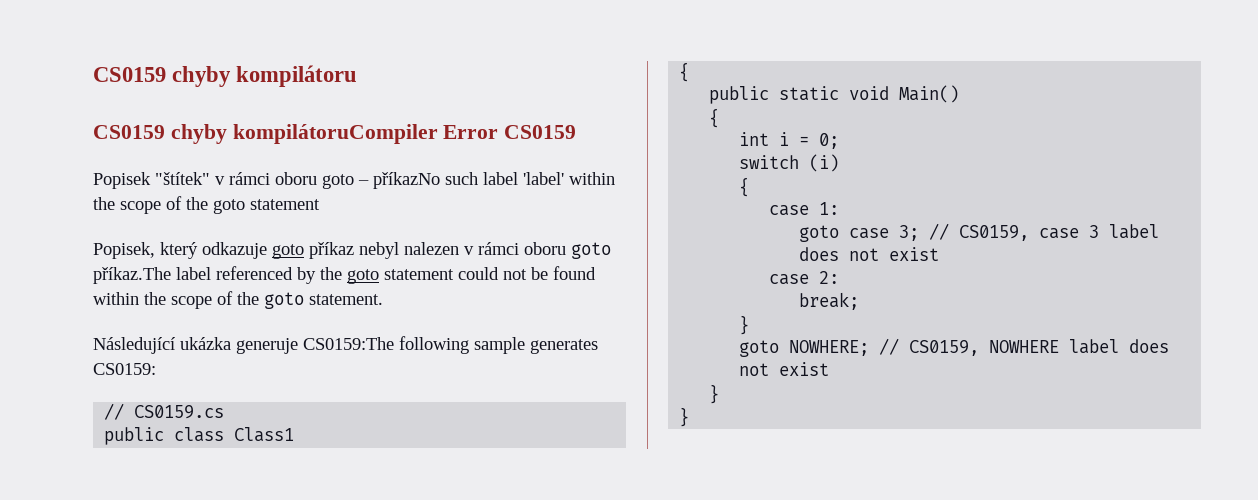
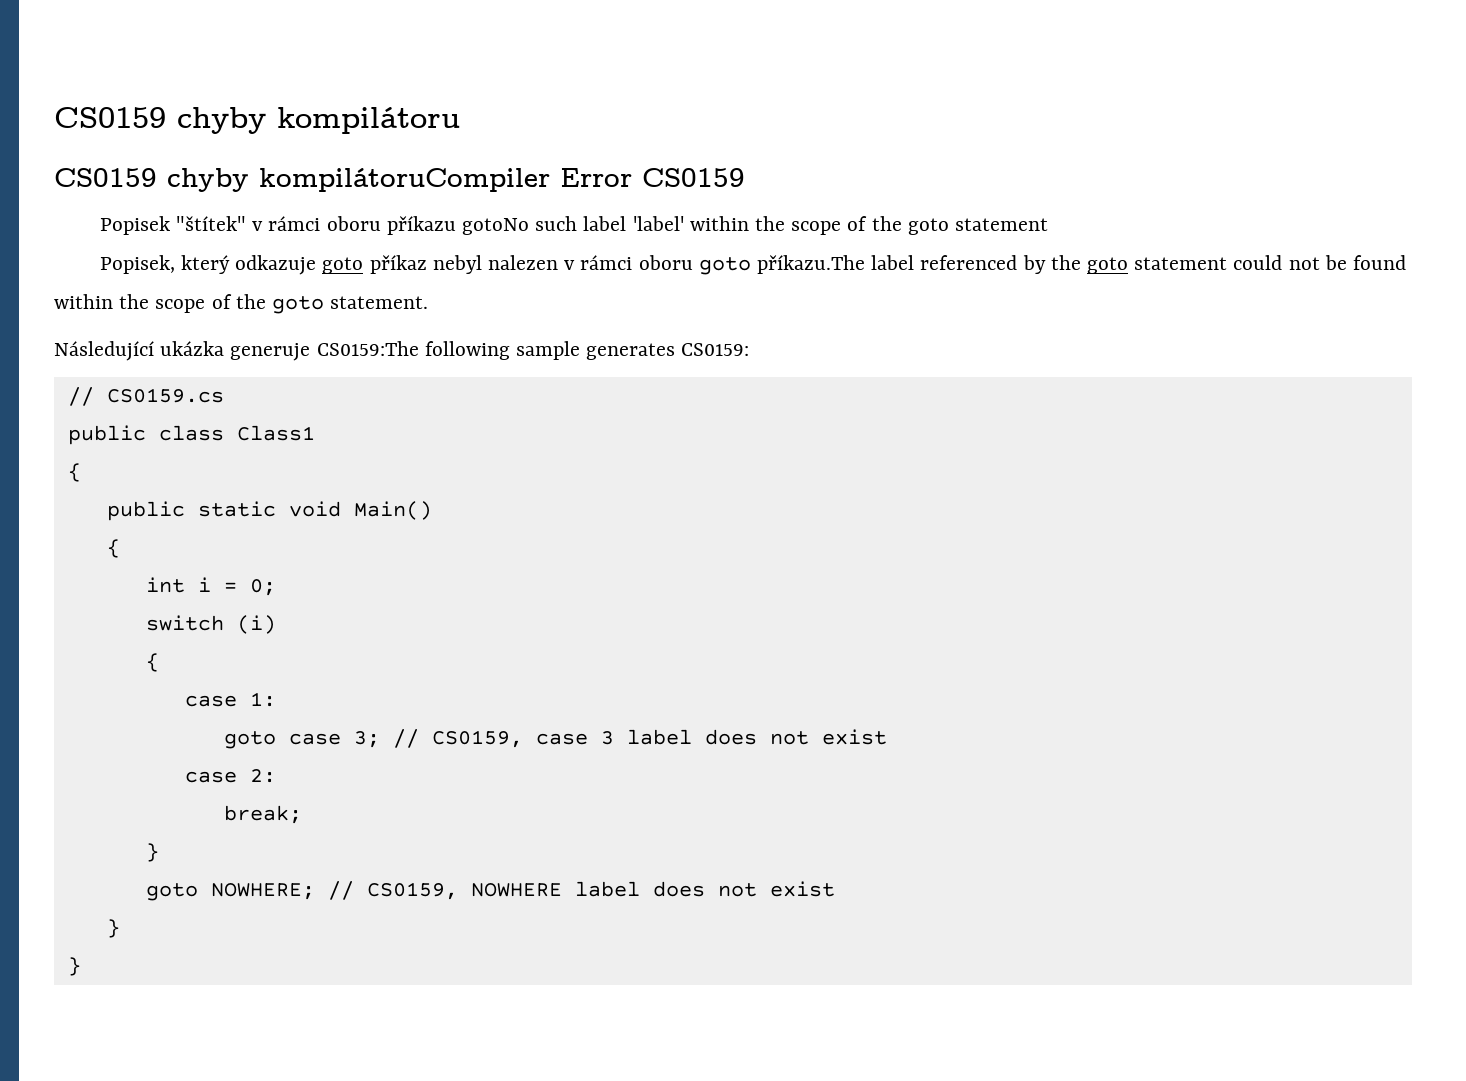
- Popisek "štítek" v rámci oboru goto – příkazNo such label 'label' within the scope of the goto statement
+ Popisek "štítek" v rámci oboru příkazu gotoNo such label 'label' within the scope of the goto statement
- Popisek, který odkazuje goto příkaz nebyl nalezen v rámci oboru goto příkaz.The label referenced by the goto statement could not be found within the scope of the goto statement.
+ Popisek, který odkazuje goto příkaz nebyl nalezen v rámci oboru goto příkazu.The label referenced by the goto statement could not be found within the scope of the goto statement.

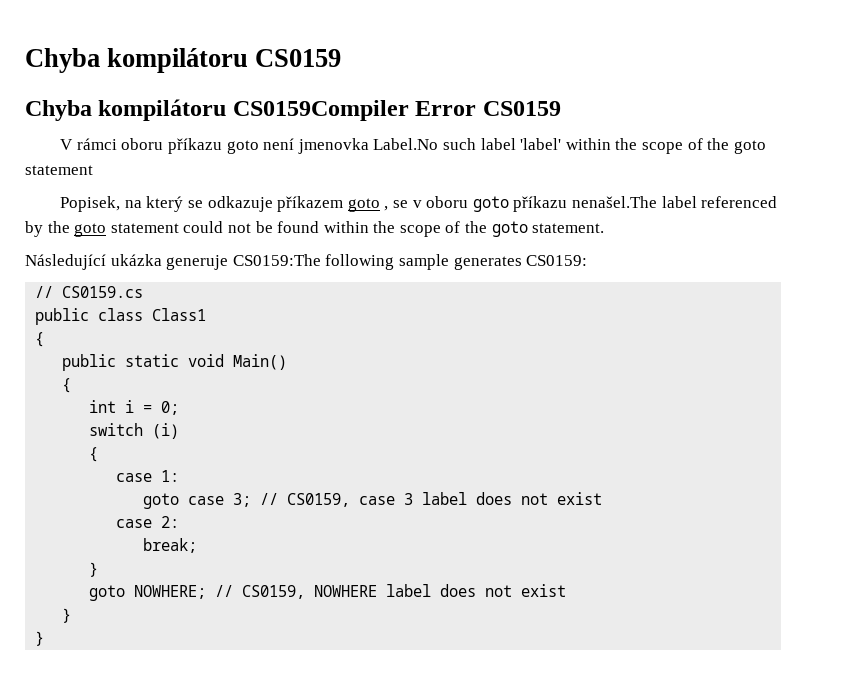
- CS0159 chyby kompilátoru
- CS0159 chyby kompilátoruCompiler Error CS0159
+ Chyba kompilátoru CS0159
+ Chyba kompilátoru CS0159Compiler Error CS0159
- Popisek "štítek" v rámci oboru příkazu gotoNo such label 'label' within the scope of the goto statement
+ V rámci oboru příkazu goto není jmenovka Label.No such label 'label' within the scope of the goto statement
- Popisek, který odkazuje goto příkaz nebyl nalezen v rámci oboru goto příkazu.The label referenced by the goto statement could not be found within the scope of the goto statement.
+ Popisek, na který se odkazuje příkazem goto , se v oboru goto příkazu nenašel.The label referenced by the goto statement could not be found within the scope of the goto statement.

